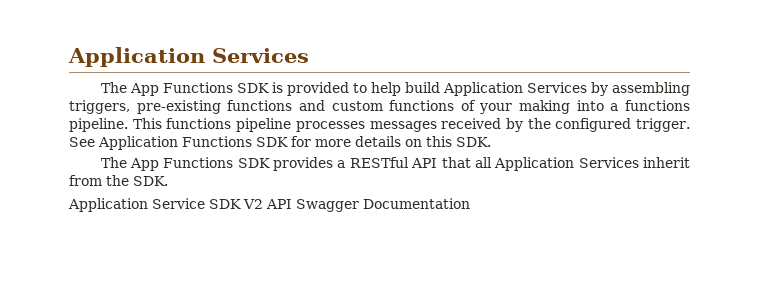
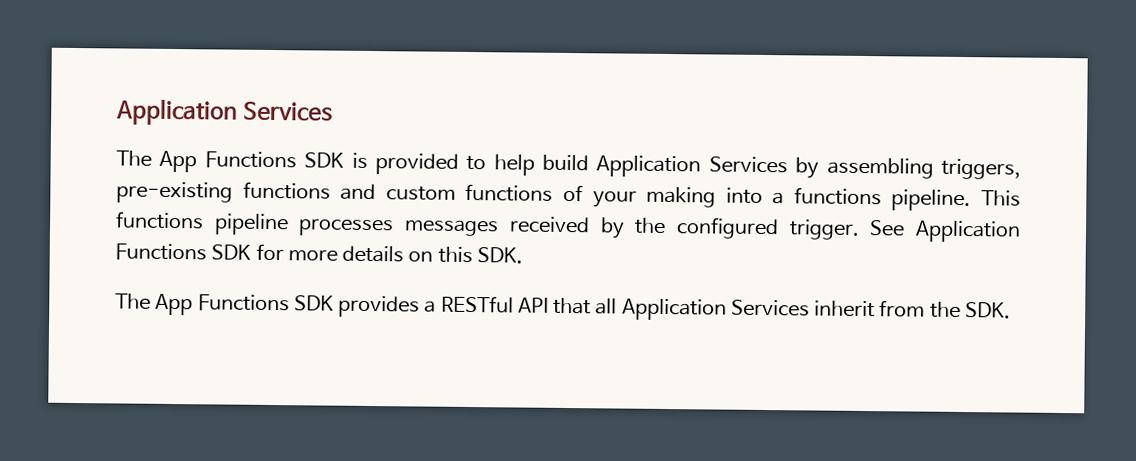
- Application Service SDK V2 API Swagger Documentation

